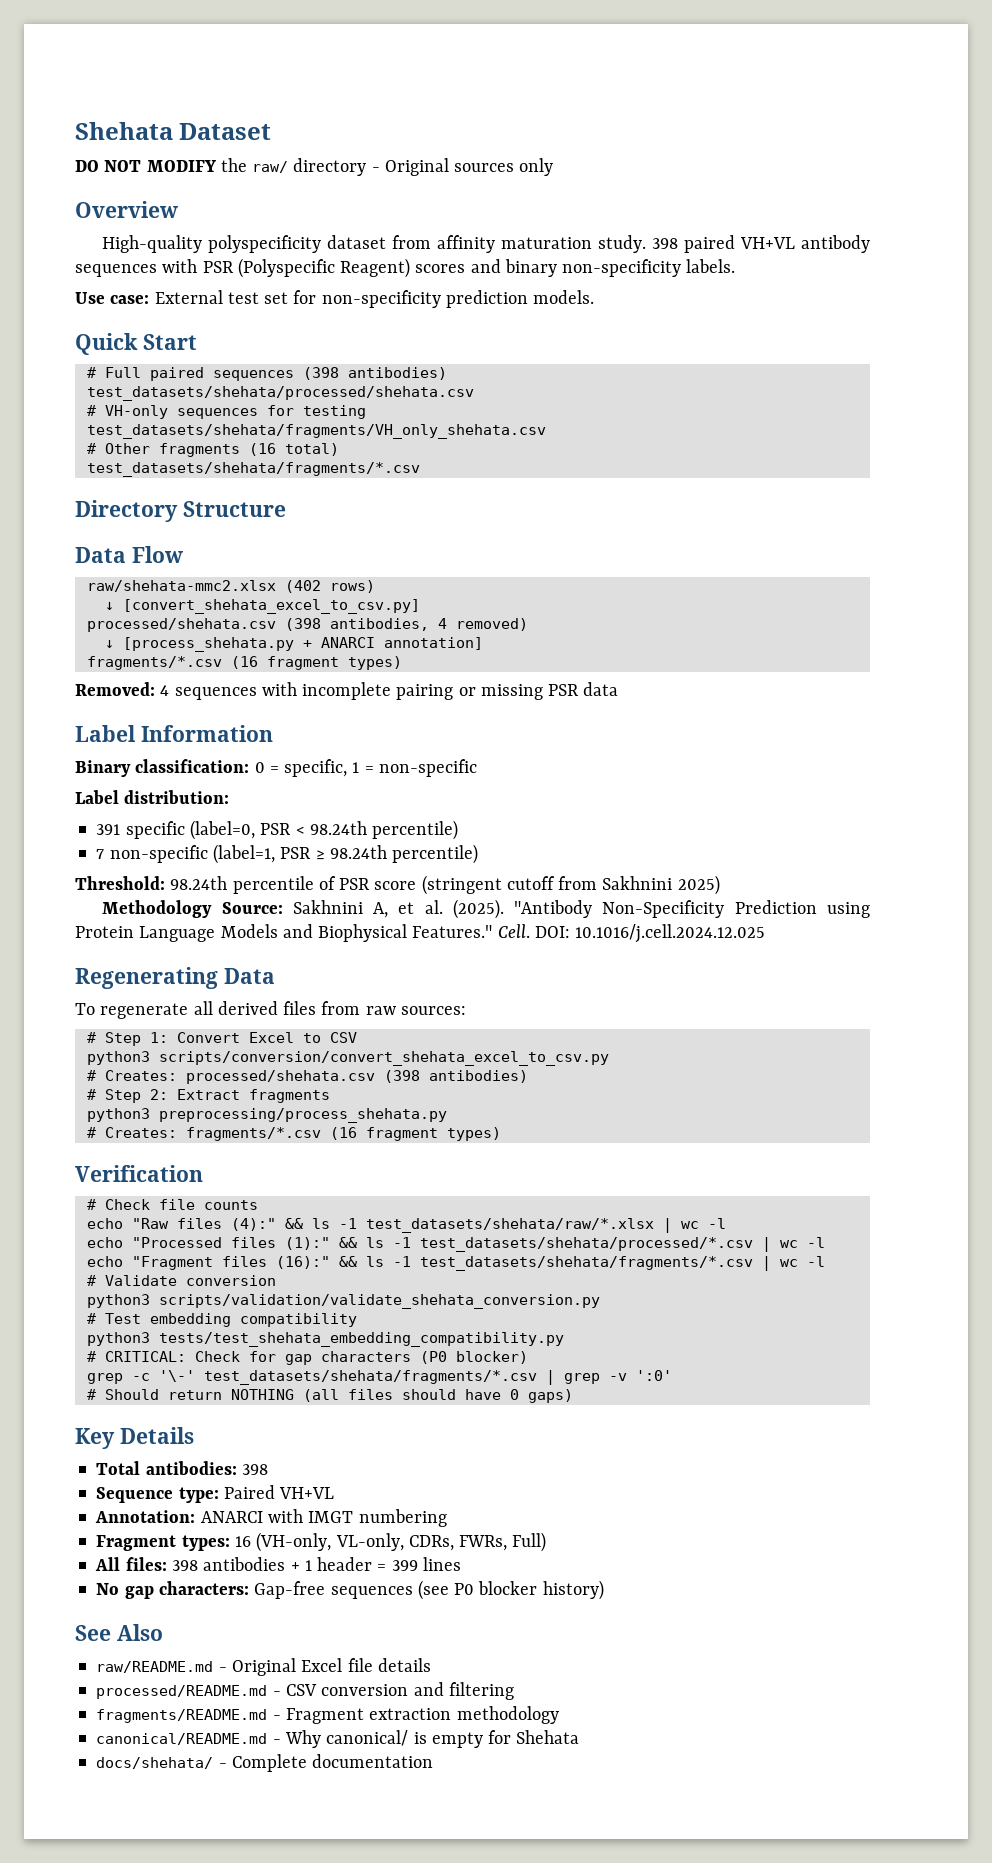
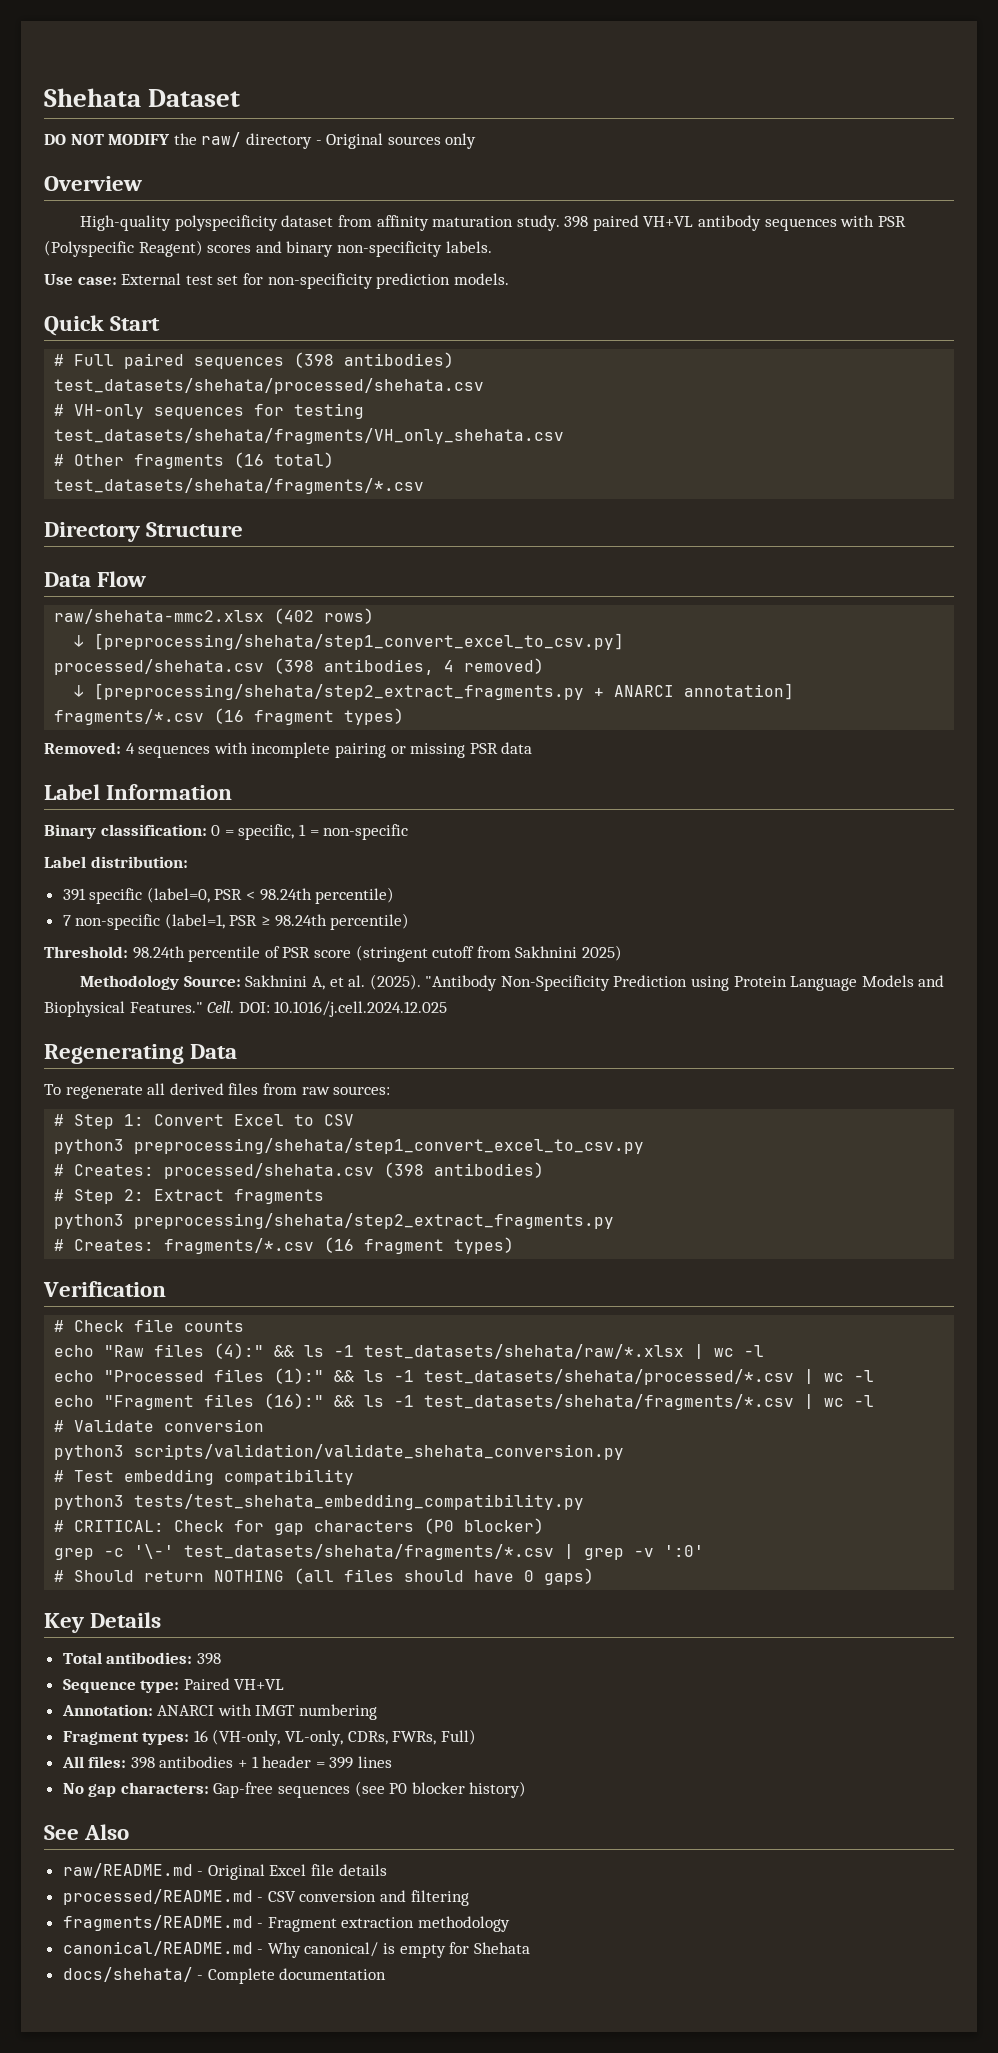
- ↓ [convert_shehata_excel_to_csv.py]
+ ↓ [preprocessing/shehata/step1_convert_excel_to_csv.py]
- ↓ [process_shehata.py + ANARCI annotation]
+ ↓ [preprocessing/shehata/step2_extract_fragments.py + ANARCI annotation]
- python3 scripts/conversion/convert_shehata_excel_to_csv.py
+ python3 preprocessing/shehata/step1_convert_excel_to_csv.py
- python3 preprocessing/process_shehata.py
+ python3 preprocessing/shehata/step2_extract_fragments.py

